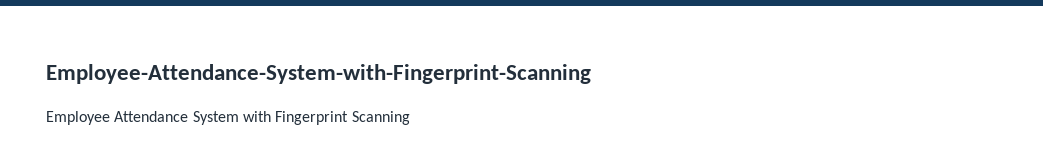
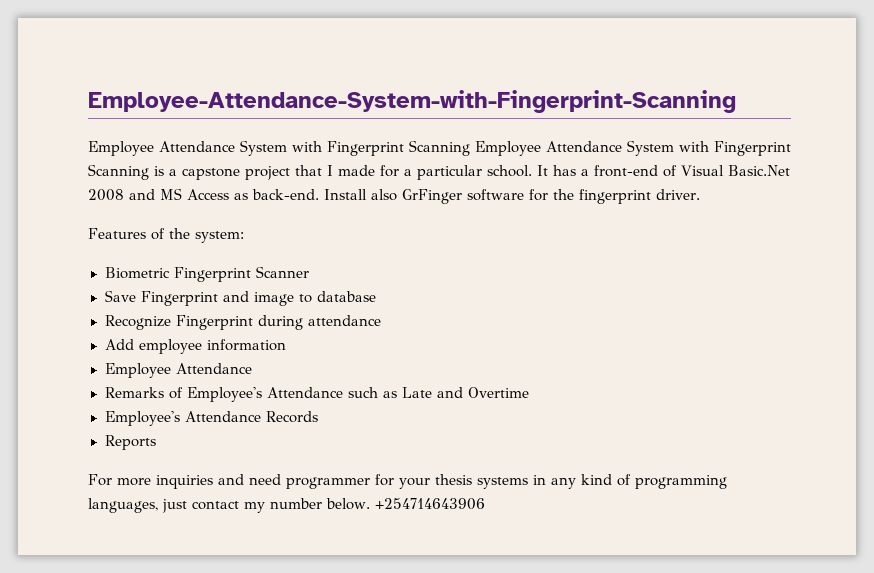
- Employee Attendance System with Fingerprint Scanning
+ Employee Attendance System with Fingerprint Scanning Employee Attendance System with Fingerprint Scanning is a capstone project that I made for a particular school. It has a front-end of Visual Basic.Net 2008 and MS Access as back-end. Install also GrFinger software for the fingerprint driver.
+ Features of the system:
+ Biometric Fingerprint Scanner
+ Save Fingerprint and image to database
+ Recognize Fingerprint during attendance
+ Add employee information
+ Employee Attendance
+ Remarks of Employee's Attendance such as Late and Overtime
+ Employee's Attendance Records
+ Reports
+ For more inquiries and need programmer for your thesis systems in any kind of programming languages, just contact my number below. +254714643906

